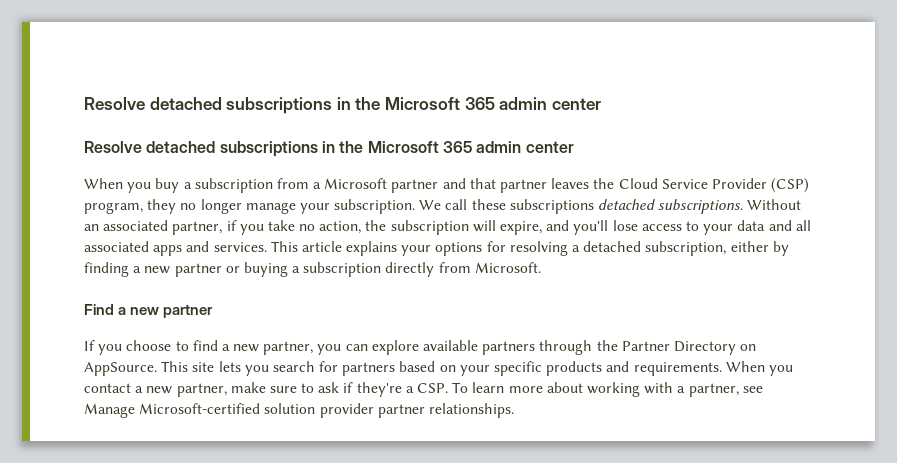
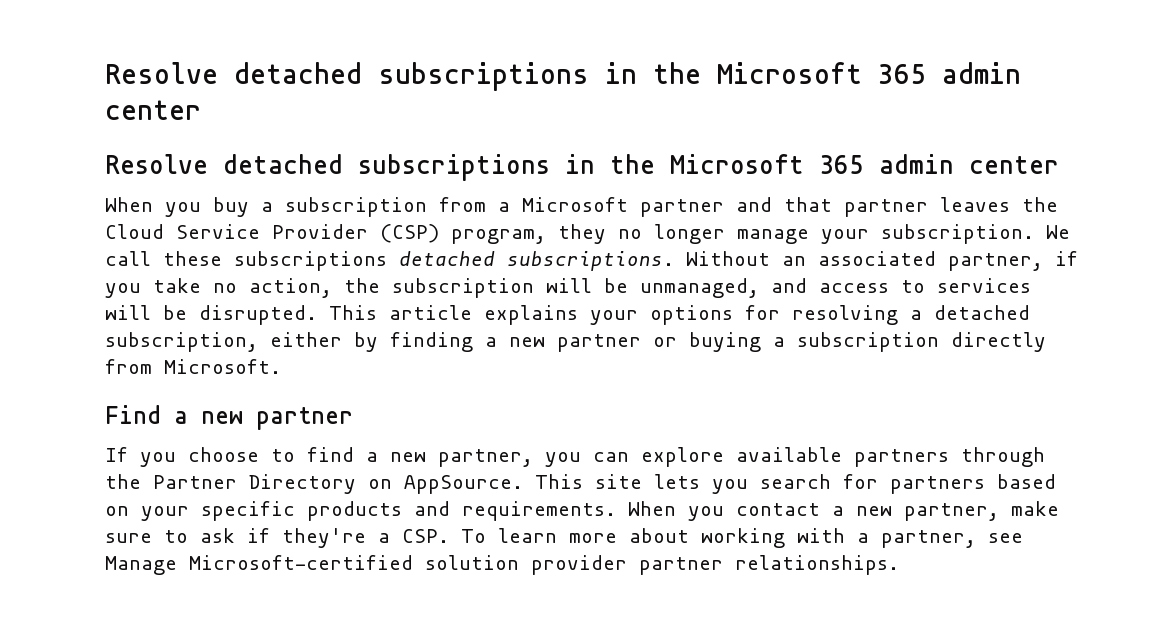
- Without an associated partner, if you take no action, the subscription will expire, and you'll lose access to your data and all associated apps and services.
+ Without an associated partner, if you take no action, the subscription will be unmanaged, and access to services will be disrupted.

